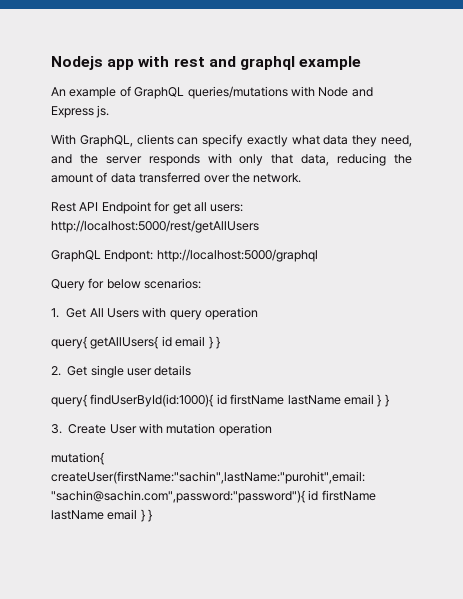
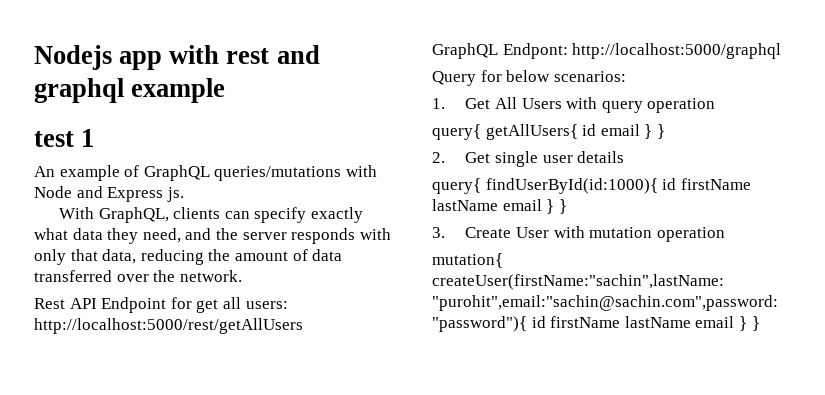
+ test 1

